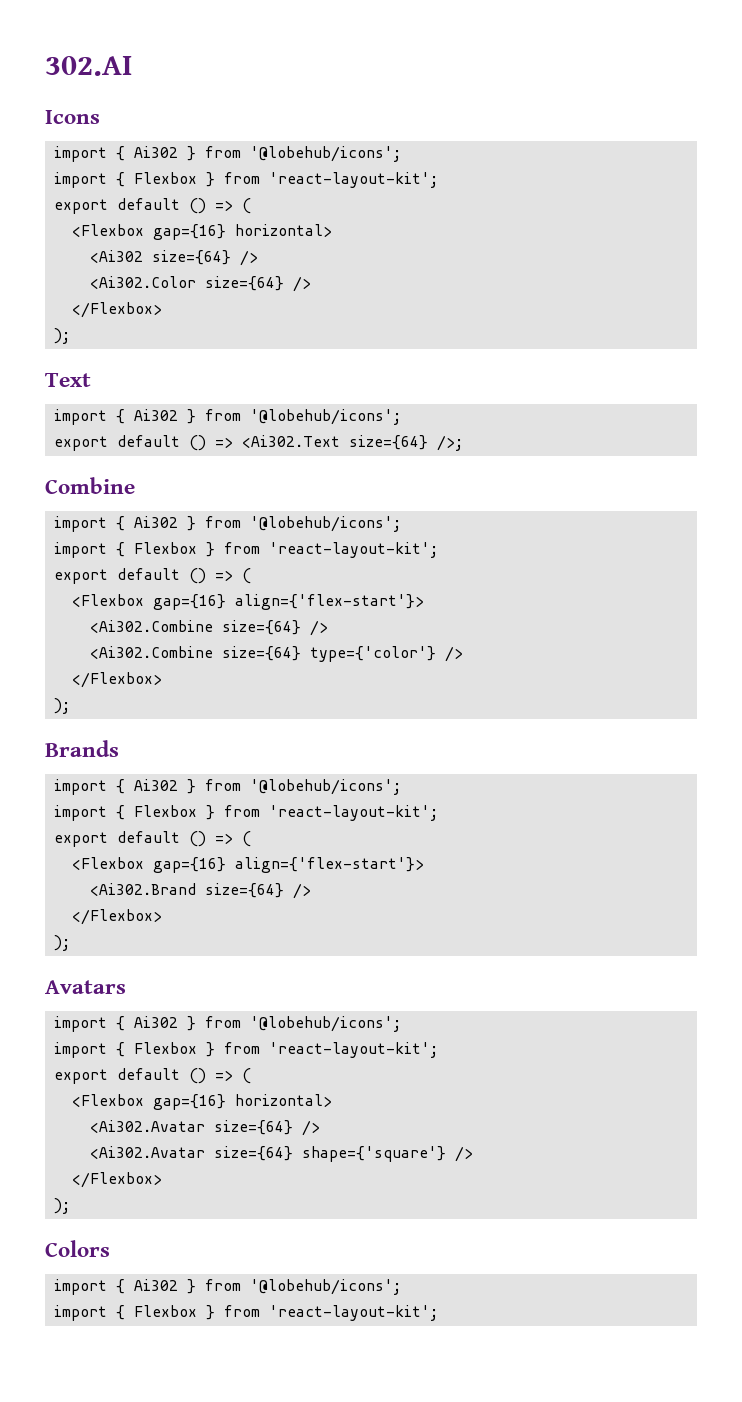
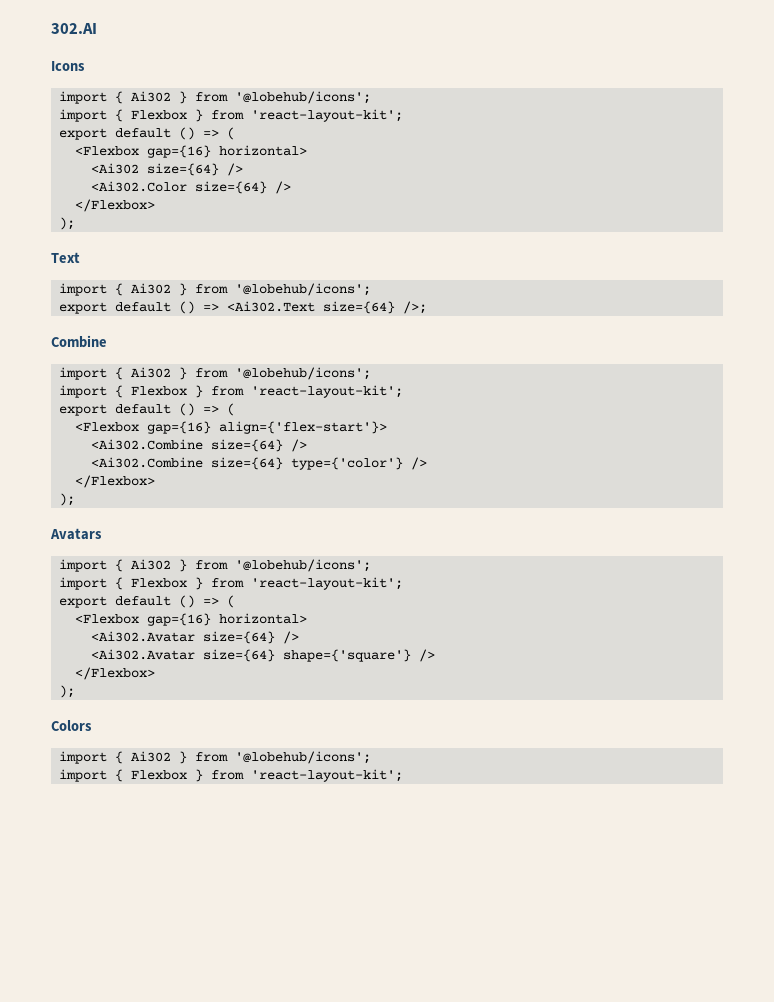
- Brands
- import { Ai302 } from '@lobehub/icons';
- import { Flexbox } from 'react-layout-kit';
- export default () => (
- <Flexbox gap={16} align={'flex-start'}>
- <Ai302.Brand size={64} />
- </Flexbox>
- );

